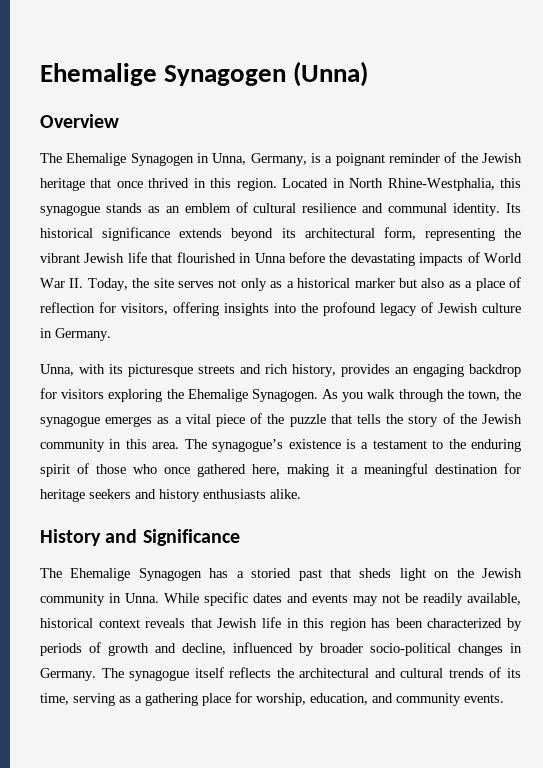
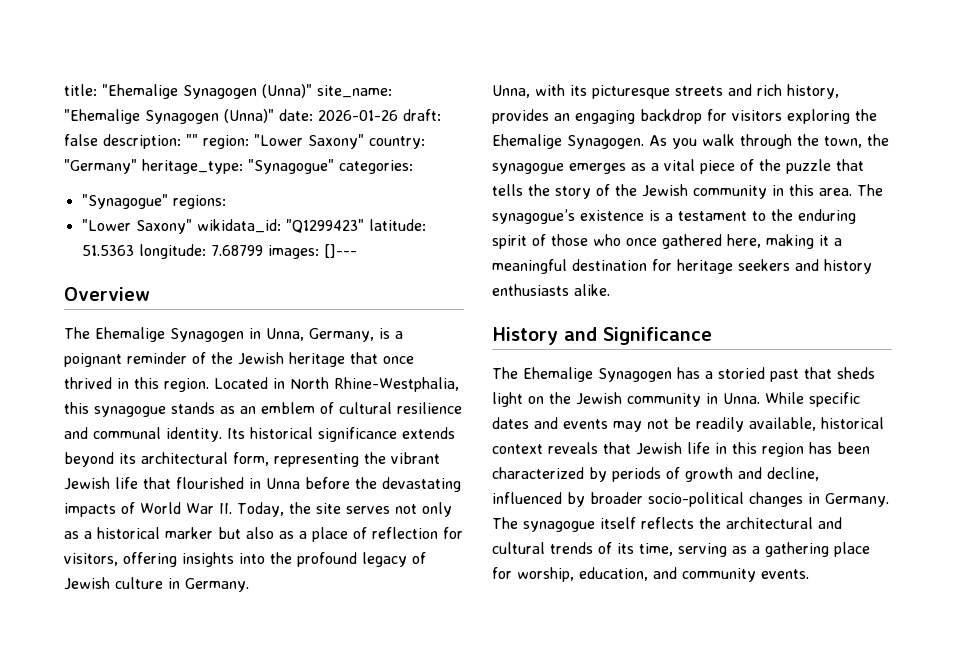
- Ehemalige Synagogen (Unna)
+ title: "Ehemalige Synagogen (Unna)" site_name: "Ehemalige Synagogen (Unna)" date: 2026-01-26 draft: false description: "" region: "Lower Saxony" country: "Germany" heritage_type: "Synagogue" categories:
+ "Synagogue" regions:
+ "Lower Saxony" wikidata_id: "Q1299423" latitude: 51.5363 longitude: 7.68799 images: []---

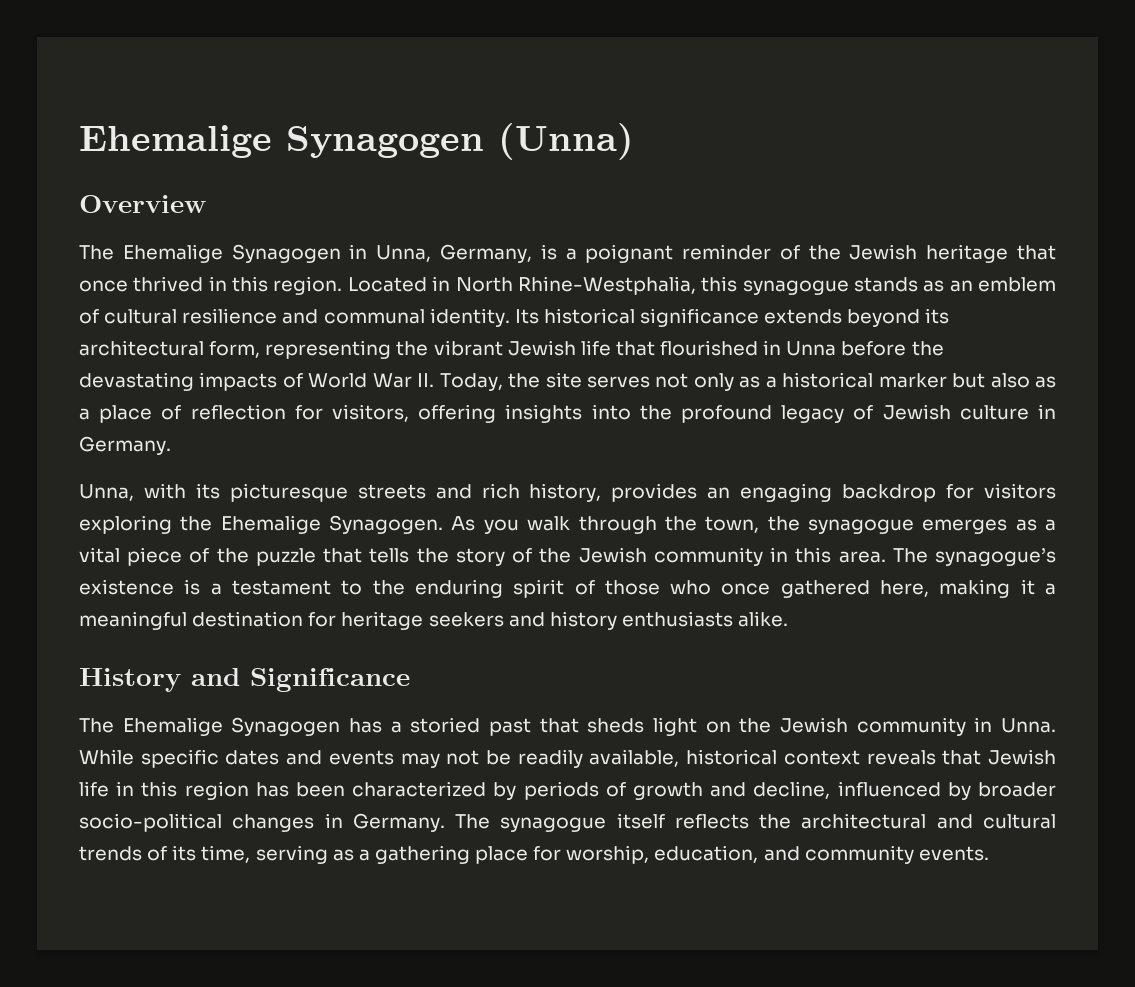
- title: "Ehemalige Synagogen (Unna)" site_name: "Ehemalige Synagogen (Unna)" date: 2026-01-26 draft: false description: "" region: "Lower Saxony" country: "Germany" heritage_type: "Synagogue" categories:
- "Synagogue" regions:
- "Lower Saxony" wikidata_id: "Q1299423" latitude: 51.5363 longitude: 7.68799 images: []---
+ Ehemalige Synagogen (Unna)

